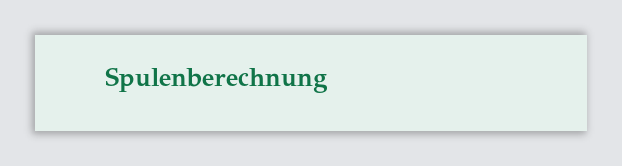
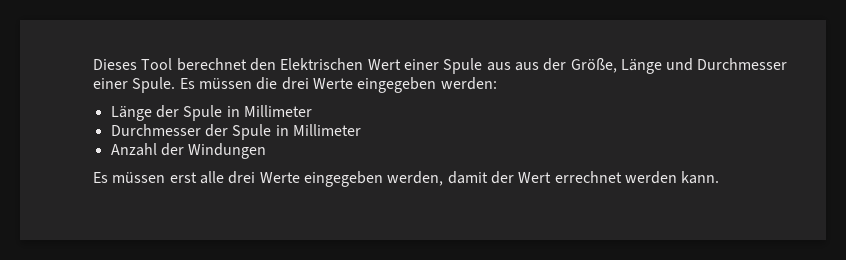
- Spulenberechnung
+ Dieses Tool berechnet den Elektrischen Wert einer Spule aus aus der Größe, Länge und Durchmesser einer Spule. Es müssen die drei Werte eingegeben werden:
+ Länge der Spule in Millimeter
+ Durchmesser der Spule in Millimeter
+ Anzahl der Windungen
+ Es müssen erst alle drei Werte eingegeben werden, damit der Wert errechnet werden kann.

